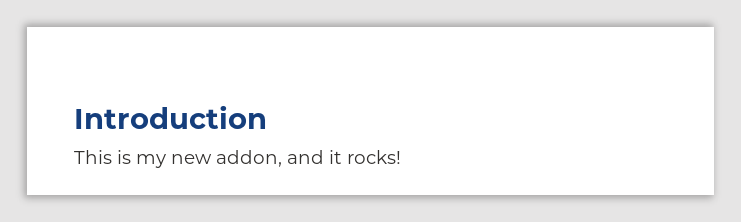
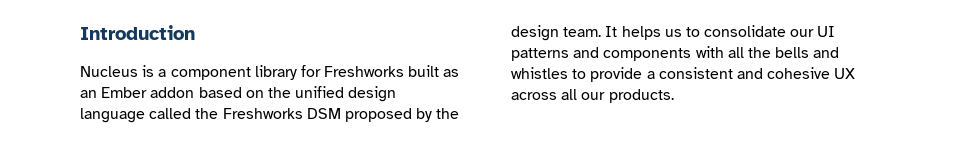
- This is my new addon, and it rocks!
+ Nucleus is a component library for Freshworks built as an Ember addon based on the unified design language called the Freshworks DSM proposed by the design team. It helps us to consolidate our UI patterns and components with all the bells and whistles to provide a consistent and cohesive UX across all our products.

